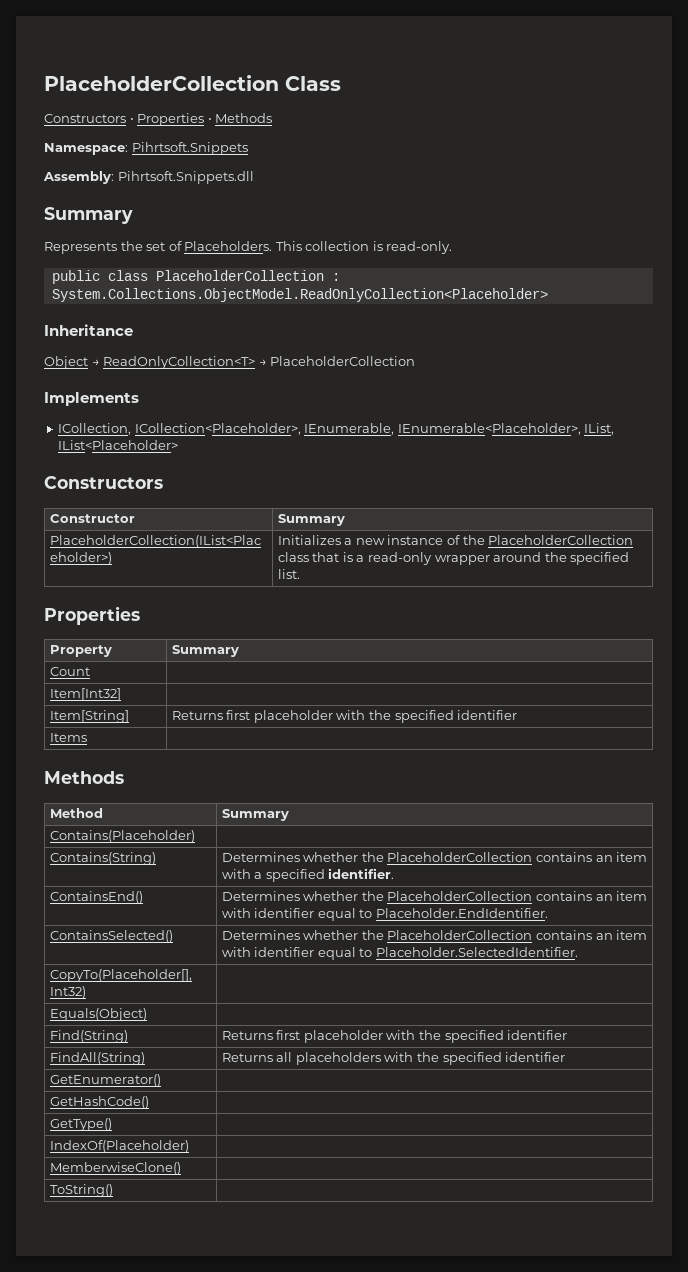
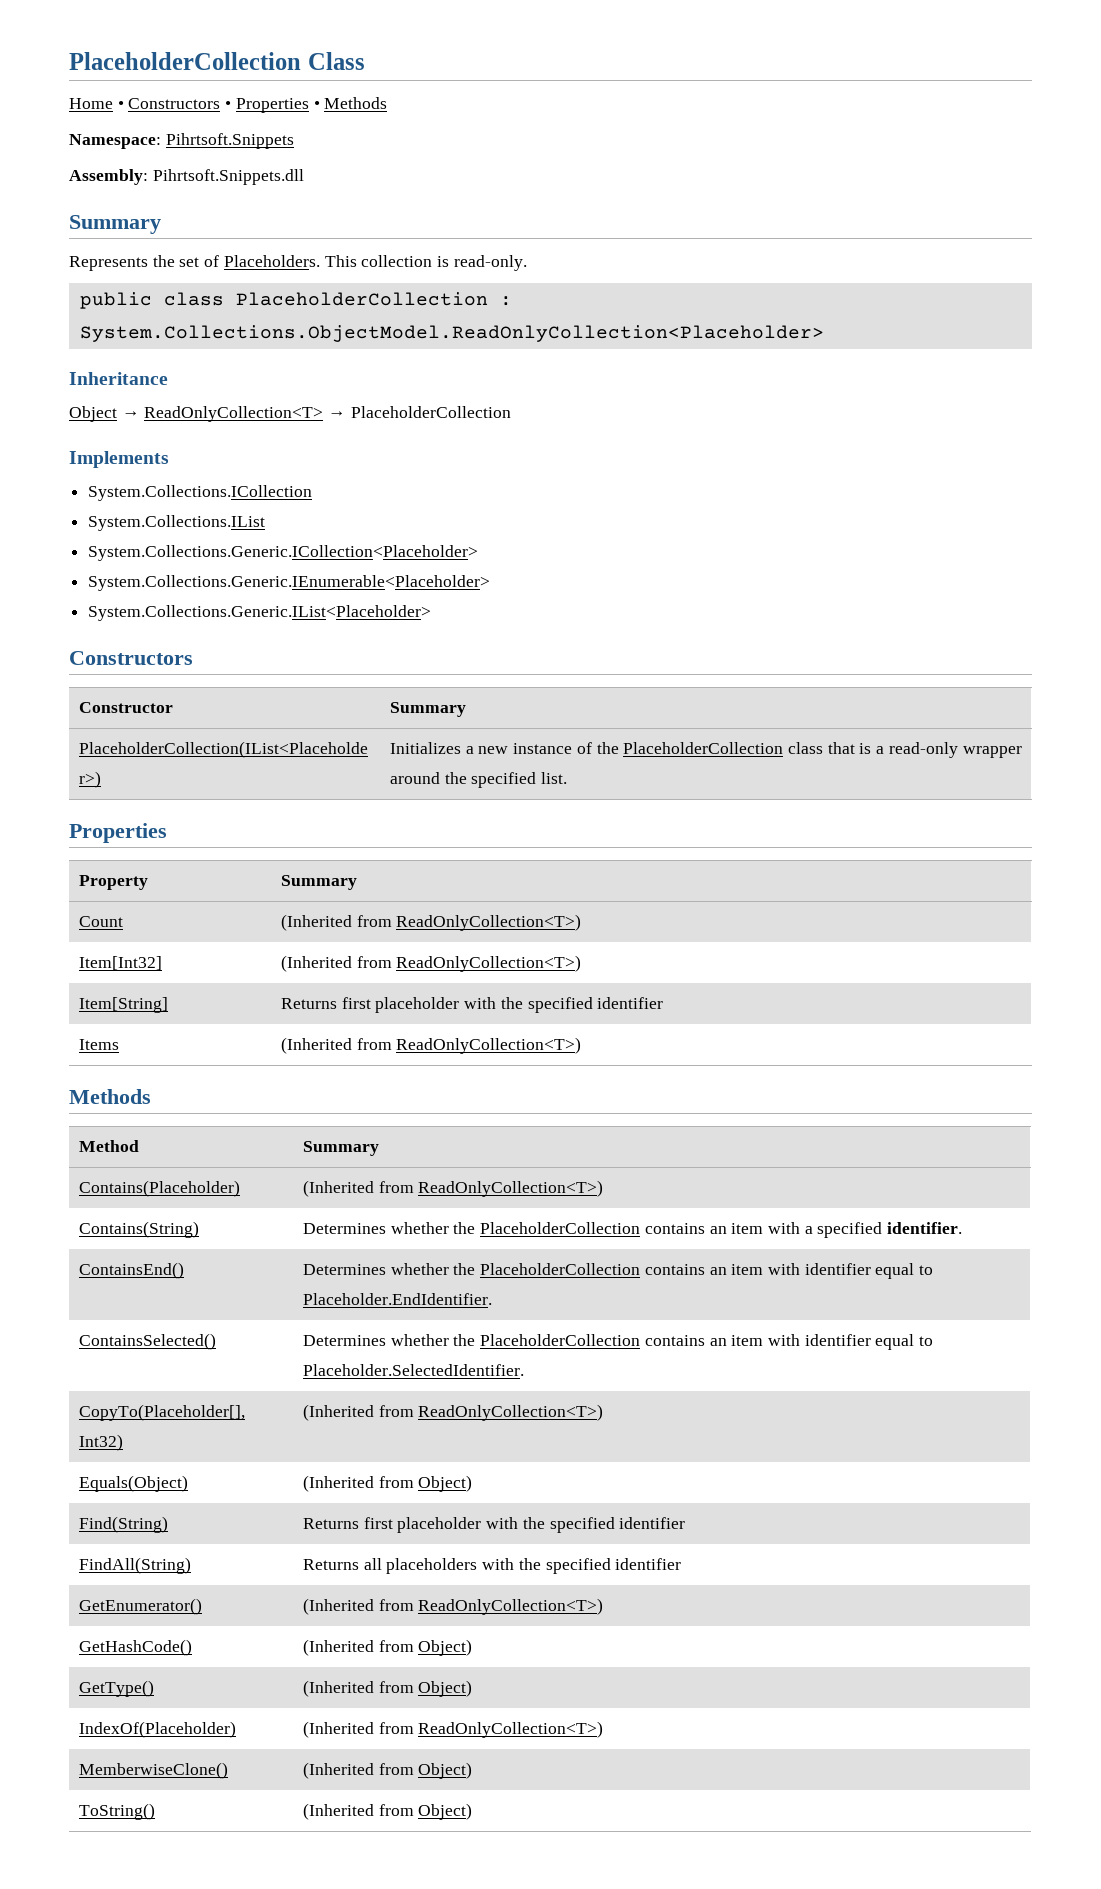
- Constructors • Properties • Methods
+ Home • Constructors • Properties • Methods
- ICollection, ICollection<Placeholder>, IEnumerable, IEnumerable<Placeholder>, IList, IList<Placeholder>
+ System.Collections.ICollection
+ System.Collections.IList
+ System.Collections.Generic.ICollection<Placeholder>
+ System.Collections.Generic.IEnumerable<Placeholder>
+ System.Collections.Generic.IList<Placeholder>
- Count |
- Item[Int32] |
+ Count | (Inherited from ReadOnlyCollection<T>)
+ Item[Int32] | (Inherited from ReadOnlyCollection<T>)
- Items |
+ Items | (Inherited from ReadOnlyCollection<T>)
- Contains(Placeholder) |
+ Contains(Placeholder) | (Inherited from ReadOnlyCollection<T>)
- CopyTo(Placeholder[], Int32) |
- Equals(Object) |
+ CopyTo(Placeholder[], Int32) | (Inherited from ReadOnlyCollection<T>)
+ Equals(Object) | (Inherited from Object)
- GetEnumerator() |
- GetHashCode() |
- GetType() |
- IndexOf(Placeholder) |
- MemberwiseClone() |
- ToString() |
+ GetEnumerator() | (Inherited from ReadOnlyCollection<T>)
+ GetHashCode() | (Inherited from Object)
+ GetType() | (Inherited from Object)
+ IndexOf(Placeholder) | (Inherited from ReadOnlyCollection<T>)
+ MemberwiseClone() | (Inherited from Object)
+ ToString() | (Inherited from Object)

